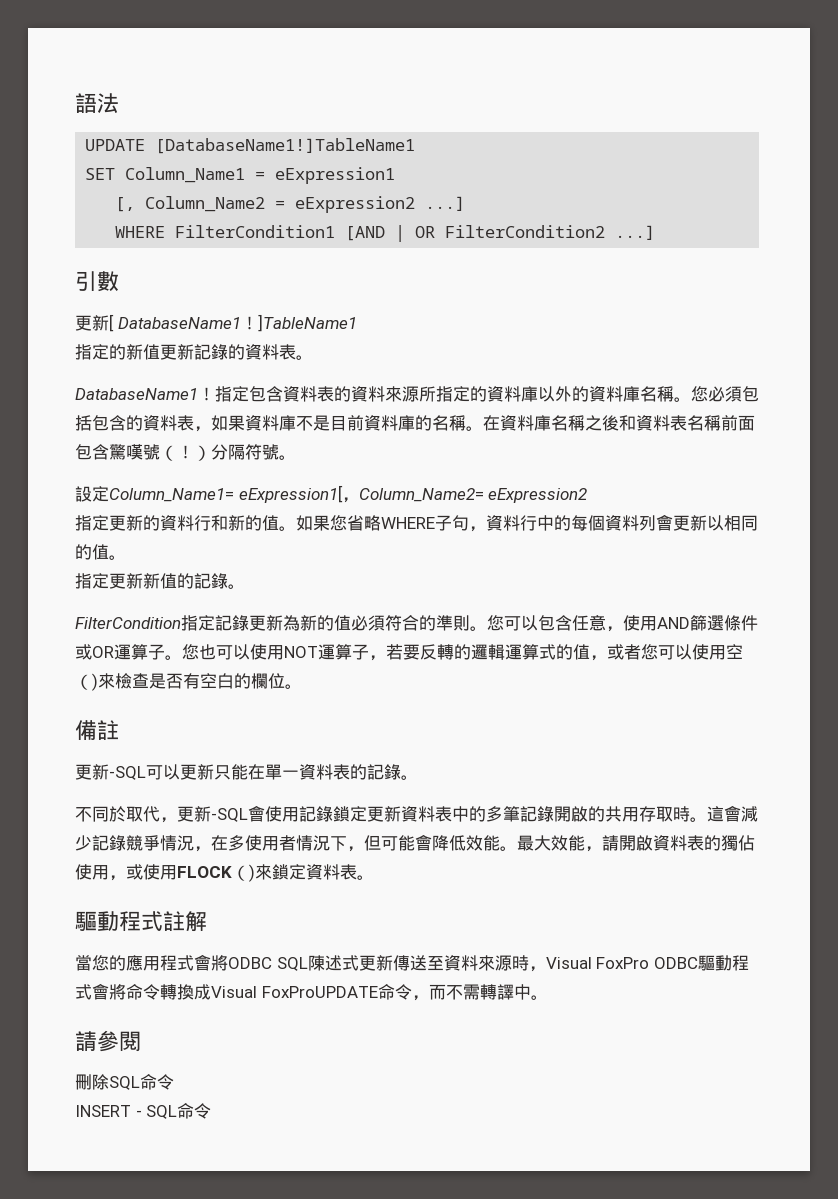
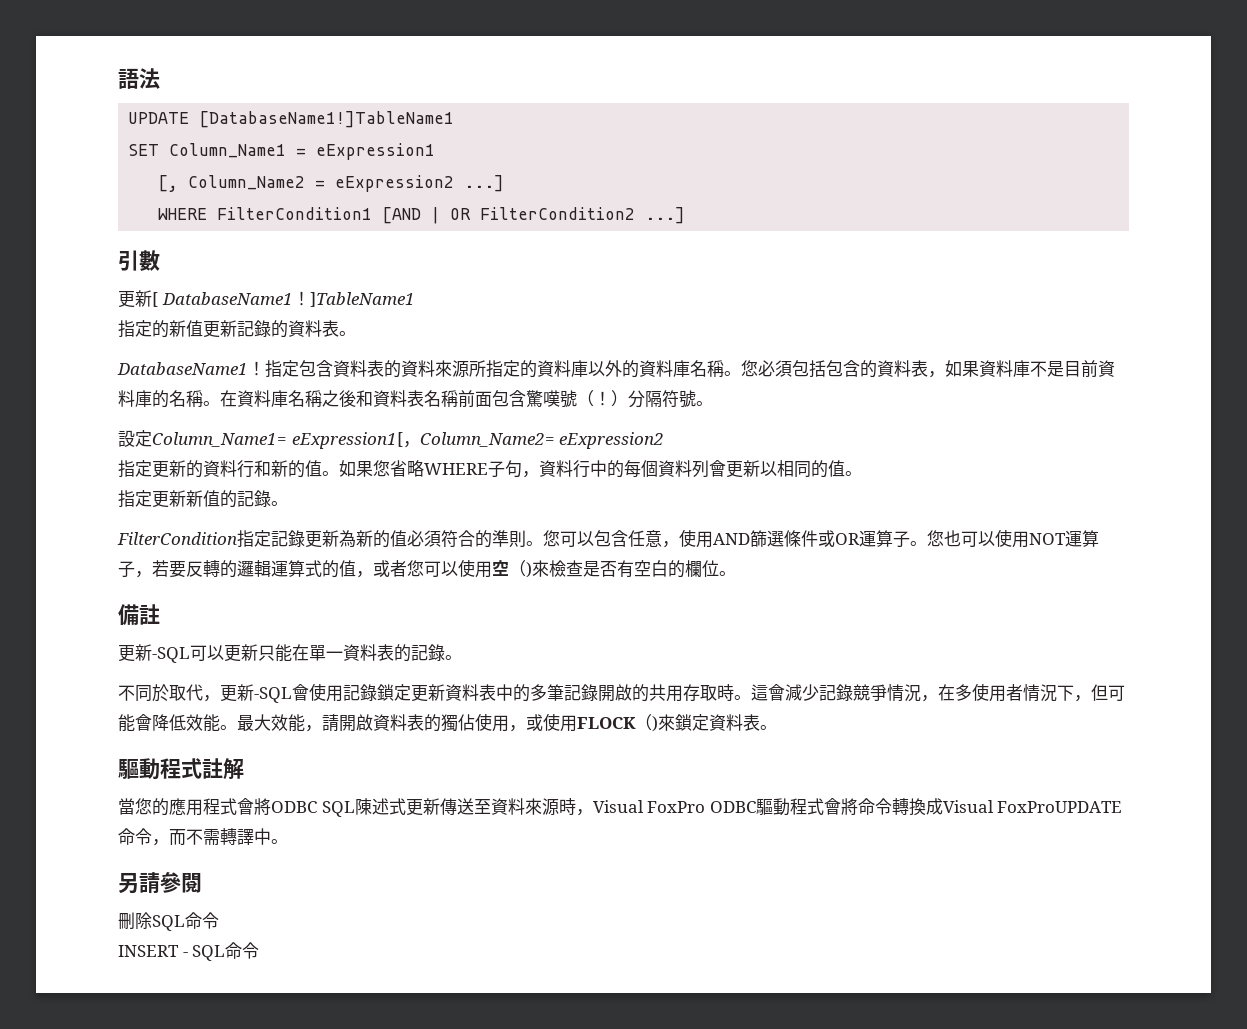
- 請參閱
+ 另請參閱

